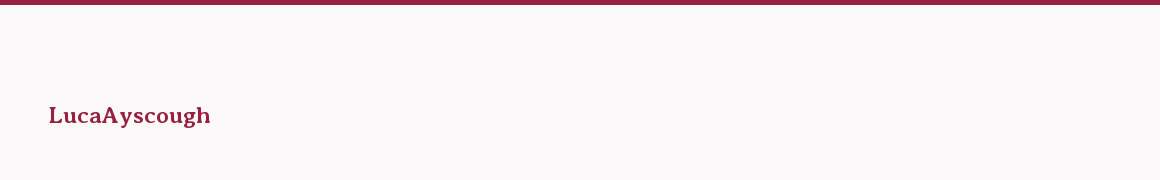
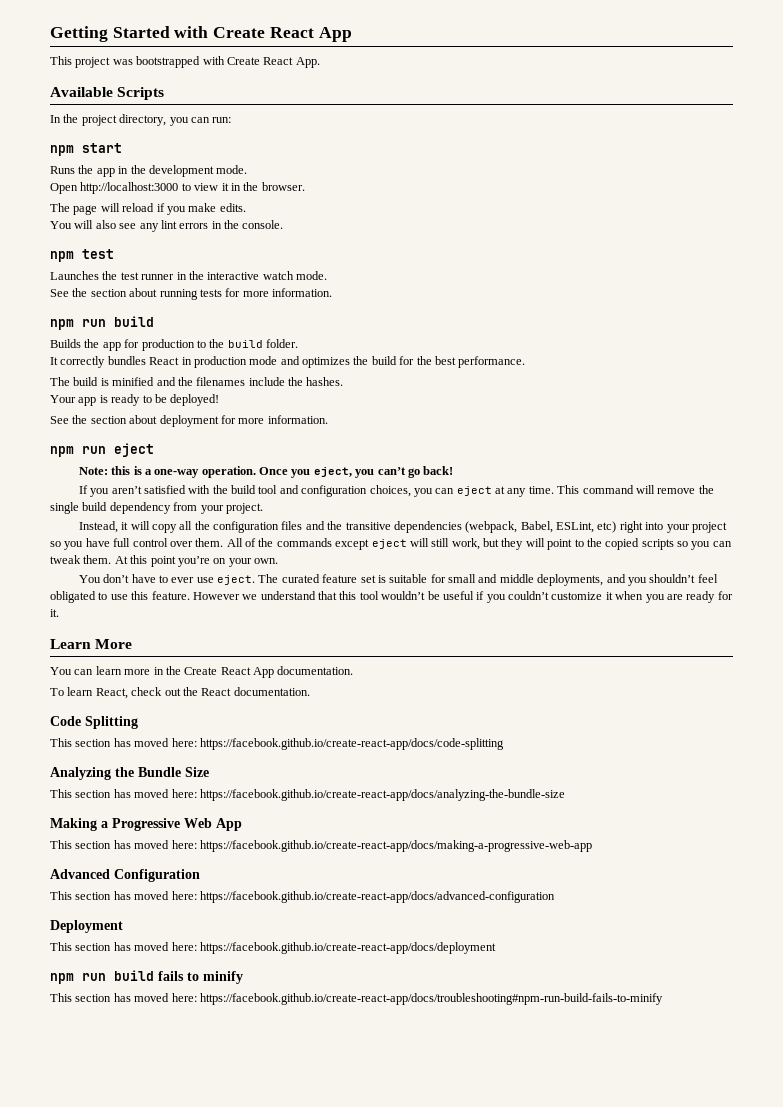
- LucaAyscough
+ Getting Started with Create React App
+ This project was bootstrapped with Create React App.
+ Available Scripts
+ In the project directory, you can run:
+ npm start
+ Runs the app in the development mode.
+ Open http://localhost:3000 to view it in the browser.
+ The page will reload if you make edits.
+ You will also see any lint errors in the console.
+ npm test
+ Launches the test runner in the interactive watch mode.
+ See the section about running tests for more information.
+ npm run build
+ Builds the app for production to the build folder.
+ It correctly bundles React in production mode and optimizes the build for the best performance.
+ The build is minified and the filenames include the hashes.
+ Your app is ready to be deployed!
+ See the section about deployment for more information.
+ npm run eject
+ Note: this is a one-way operation. Once you eject, you can’t go back!
+ If you aren’t satisfied with the build tool and configuration choices, you can eject at any time. This command will remove the single build dependency from your project.
+ Instead, it will copy all the configuration files and the transitive dependencies (webpack, Babel, ESLint, etc) right into your project so you have full control over them. All of the commands except eject will still work, but they will point to the copied scripts so you can tweak them. At this point you’re on your own.
+ You don’t have to ever use eject. The curated feature set is suitable for small and middle deployments, and you shouldn’t feel obligated to use this feature. However we understand that this tool wouldn’t be useful if you couldn’t customize it when you are ready for it.
+ Learn More
+ You can learn more in the Create React App documentation.
+ To learn React, check out the React documentation.
+ Code Splitting
+ This section has moved here: https://facebook.github.io/create-react-app/docs/code-splitting
+ Analyzing the Bundle Size
+ This section has moved here: https://facebook.github.io/create-react-app/docs/analyzing-the-bundle-size
+ Making a Progressive Web App
+ This section has moved here: https://facebook.github.io/create-react-app/docs/making-a-progressive-web-app
+ Advanced Configuration
+ This section has moved here: https://facebook.github.io/create-react-app/docs/advanced-configuration
+ Deployment
+ This section has moved here: https://facebook.github.io/create-react-app/docs/deployment
+ npm run build fails to minify
+ This section has moved here: https://facebook.github.io/create-react-app/docs/troubleshooting#npm-run-build-fails-to-minify

